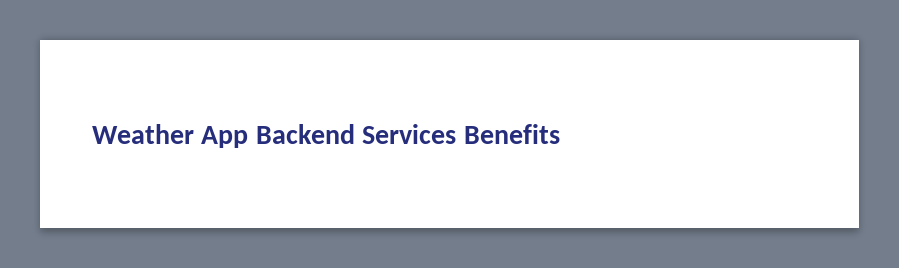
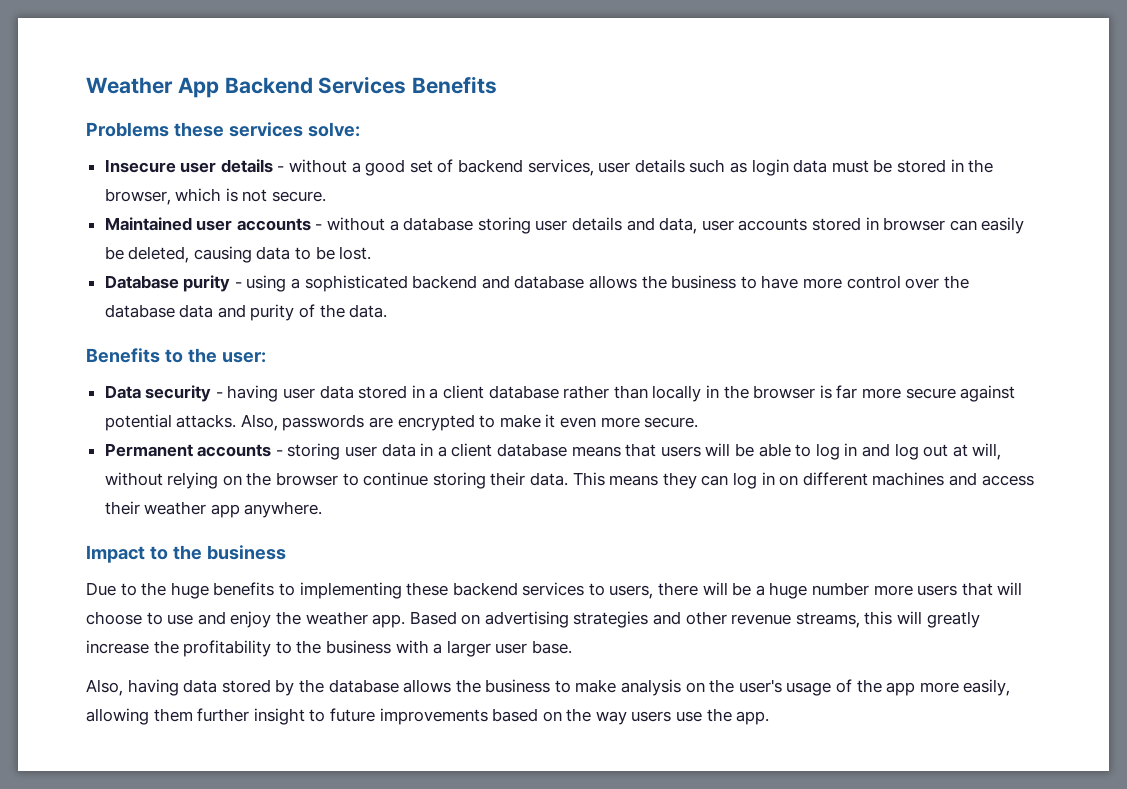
+ Problems these services solve:
+ Insecure user details - without a good set of backend services, user details such as login data must be stored in the browser, which is not secure.
+ Maintained user accounts - without a database storing user details and data, user accounts stored in browser can easily be deleted, causing data to be lost.
+ Database purity - using a sophisticated backend and database allows the business to have more control over the database data and purity of the data.
+ Benefits to the user:
+ Data security - having user data stored in a client database rather than locally in the browser is far more secure against potential attacks. Also, passwords are encrypted to make it even more secure.
+ Permanent accounts - storing user data in a client database means that users will be able to log in and log out at will, without relying on the browser to continue storing their data. This means they can log in on different machines and access their weather app anywhere.
+ Impact to the business
+ Due to the huge benefits to implementing these backend services to users, there will be a huge number more users that will choose to use and enjoy the weather app. Based on advertising strategies and other revenue streams, this will greatly increase the profitability to the business with a larger user base.
+ Also, having data stored by the database allows the business to make analysis on the user's usage of the app more easily, allowing them further insight to future improvements based on the way users use the app.

